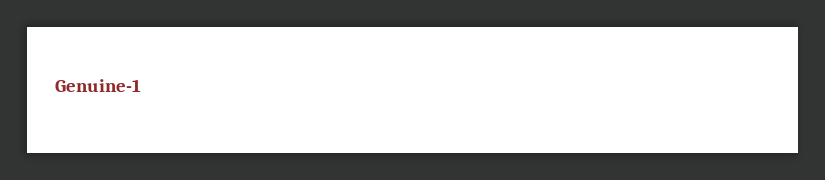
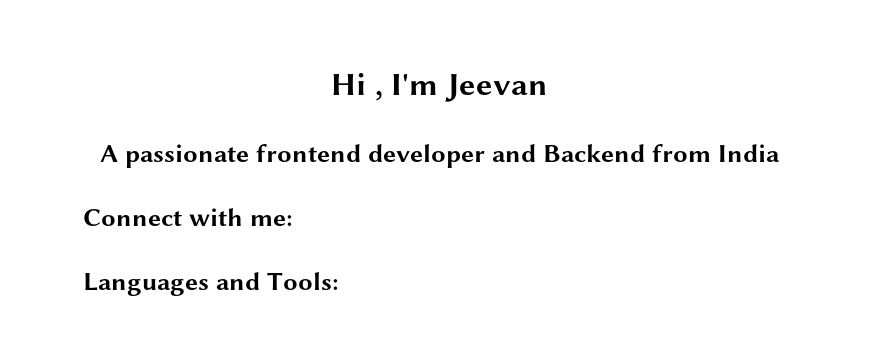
- Genuine-1
+ Hi , I'm Jeevan
+ A passionate frontend developer and Backend from India
+ Connect with me:
+ Languages and Tools:

